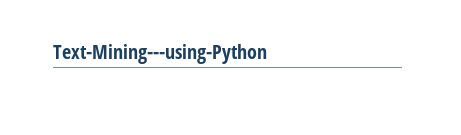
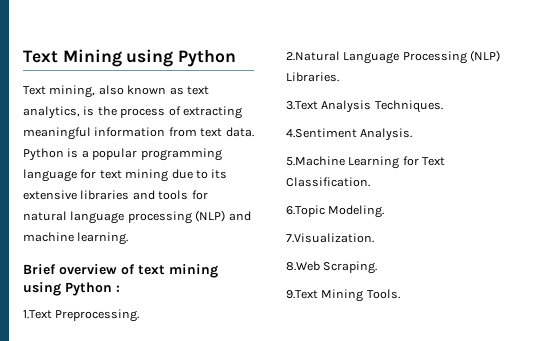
- Text-Mining---using-Python
+ Text Mining using Python
+ Text mining, also known as text analytics, is the process of extracting meaningful information from text data. Python is a popular programming language for text mining due to its extensive libraries and tools for natural language processing (NLP) and machine learning.
+ Brief overview of text mining using Python :
+ 1.Text Preprocessing.
+ 2.Natural Language Processing (NLP) Libraries.
+ 3.Text Analysis Techniques.
+ 4.Sentiment Analysis.
+ 5.Machine Learning for Text Classification.
+ 6.Topic Modeling.
+ 7.Visualization.
+ 8.Web Scraping.
+ 9.Text Mining Tools.

